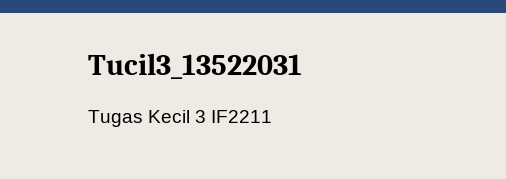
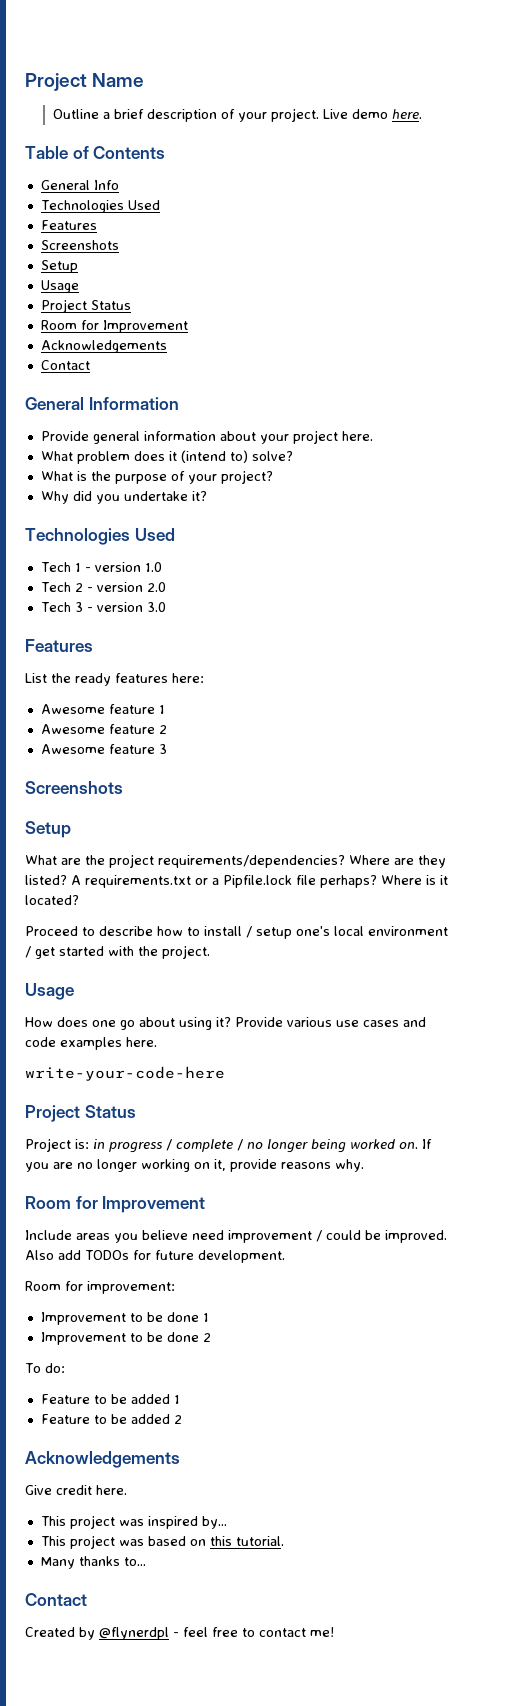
- Tucil3_13522031
- Tugas Kecil 3 IF2211
+ Project Name
+ Outline a brief description of your project. Live demo here.
+ Table of Contents
+ General Info
+ Technologies Used
+ Features
+ Screenshots
+ Setup
+ Usage
+ Project Status
+ Room for Improvement
+ Acknowledgements
+ Contact
+ General Information
+ Provide general information about your project here.
+ What problem does it (intend to) solve?
+ What is the purpose of your project?
+ Why did you undertake it?
+ Technologies Used
+ Tech 1 - version 1.0
+ Tech 2 - version 2.0
+ Tech 3 - version 3.0
+ Features
+ List the ready features here:
+ Awesome feature 1
+ Awesome feature 2
+ Awesome feature 3
+ Screenshots
+ Setup
+ What are the project requirements/dependencies? Where are they listed? A requirements.txt or a Pipfile.lock file perhaps? Where is it located?
+ Proceed to describe how to install / setup one's local environment / get started with the project.
+ Usage
+ How does one go about using it? Provide various use cases and code examples here.
+ write-your-code-here
+ Project Status
+ Project is: in progress / complete / no longer being worked on. If you are no longer working on it, provide reasons why.
+ Room for Improvement
+ Include areas you believe need improvement / could be improved. Also add TODOs for future development.
+ Room for improvement:
+ Improvement to be done 1
+ Improvement to be done 2
+ To do:
+ Feature to be added 1
+ Feature to be added 2
+ Acknowledgements
+ Give credit here.
+ This project was inspired by...
+ This project was based on this tutorial.
+ Many thanks to...
+ Contact
+ Created by @flynerdpl - feel free to contact me!

